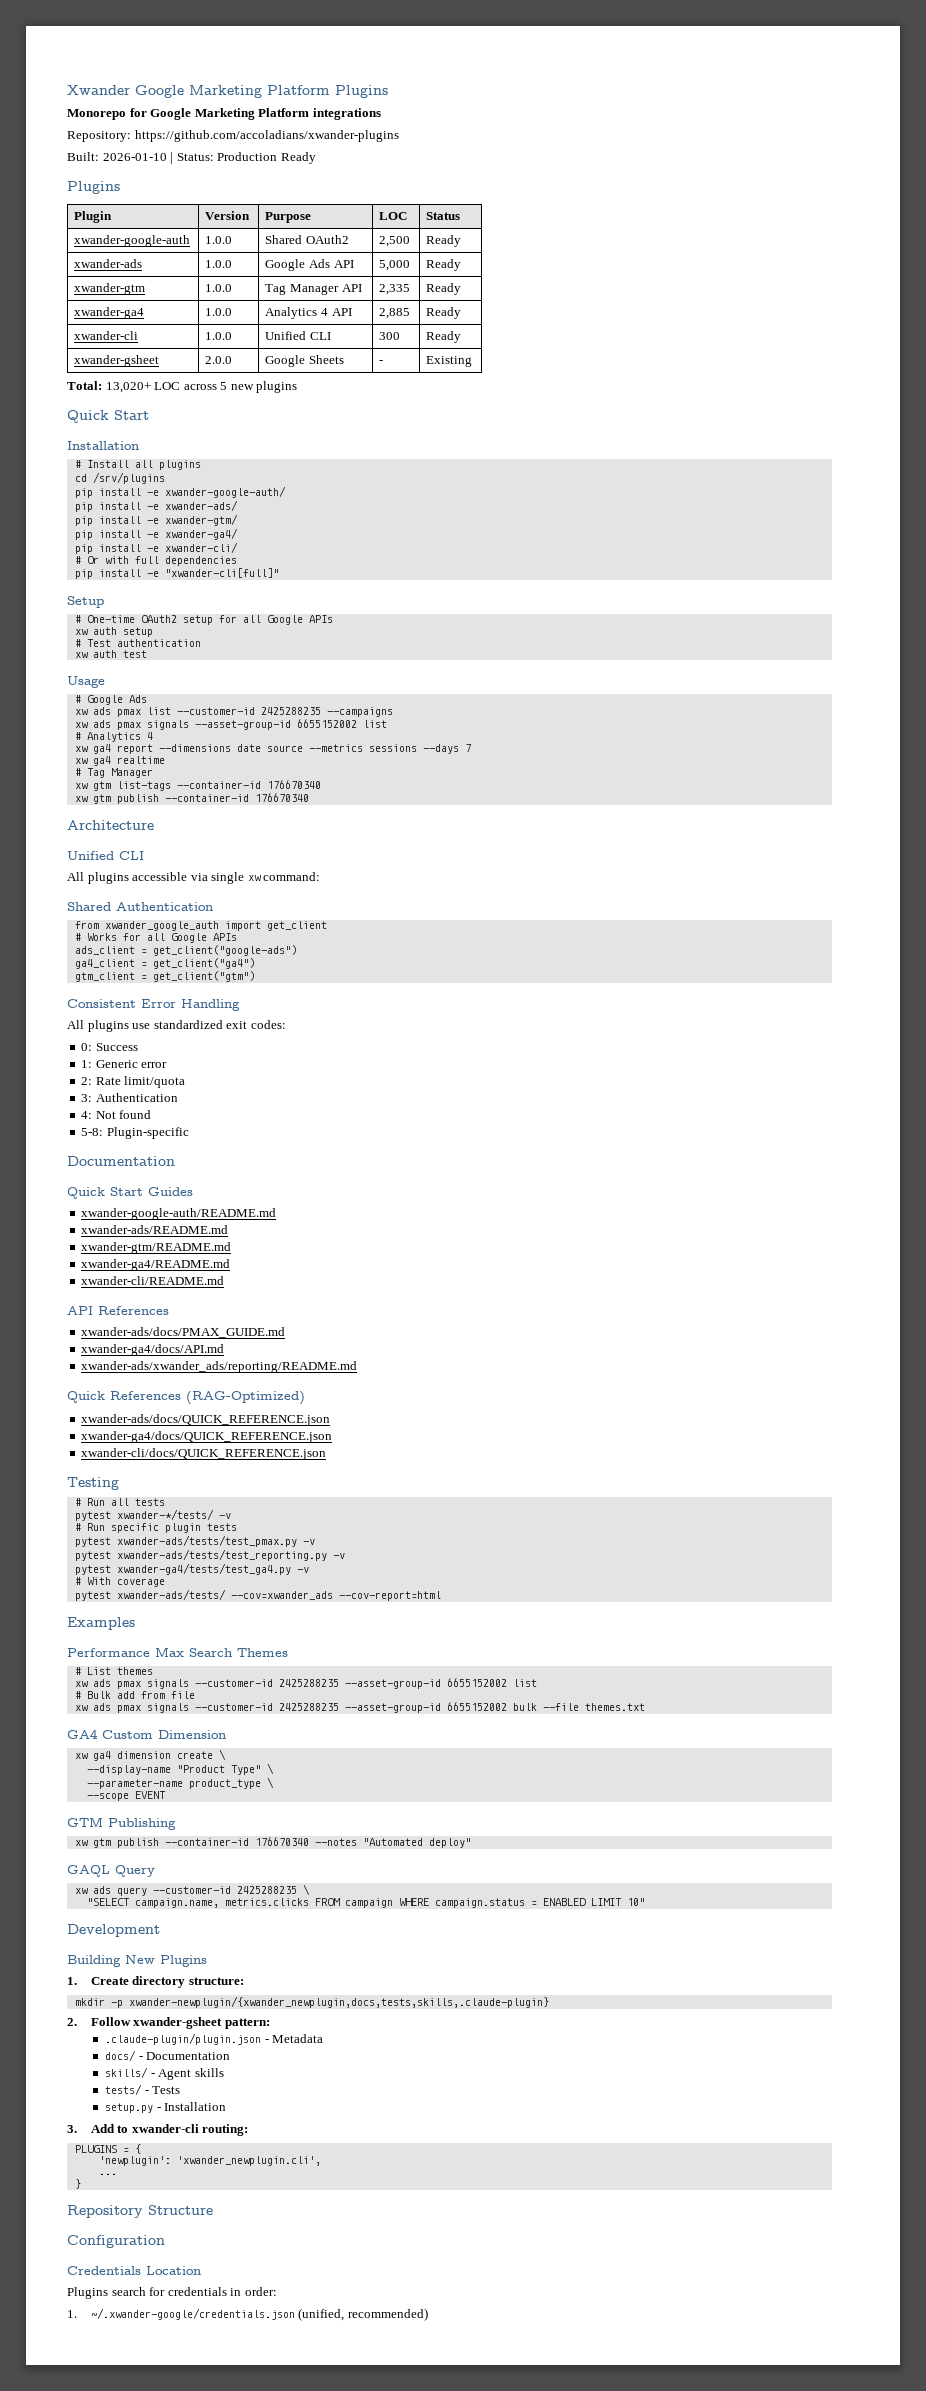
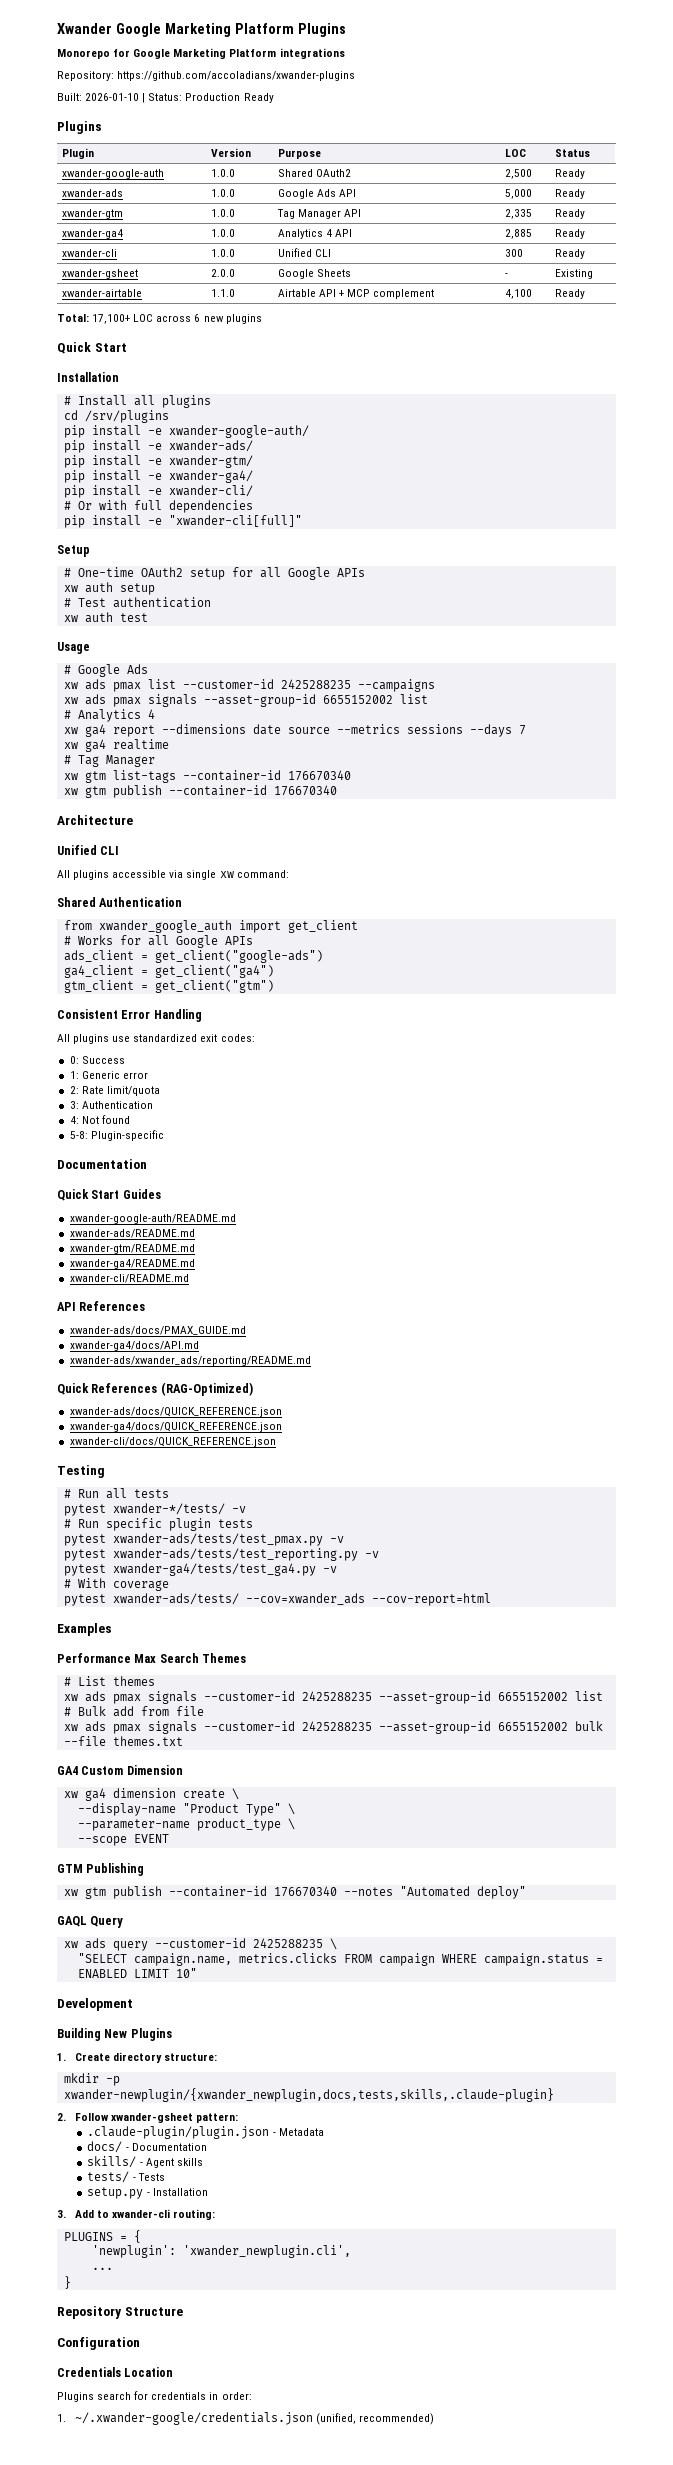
+ xwander-airtable | 1.1.0 | Airtable API + MCP complement | 4,100 | Ready
- Total: 13,020+ LOC across 5 new plugins
+ Total: 17,100+ LOC across 6 new plugins

